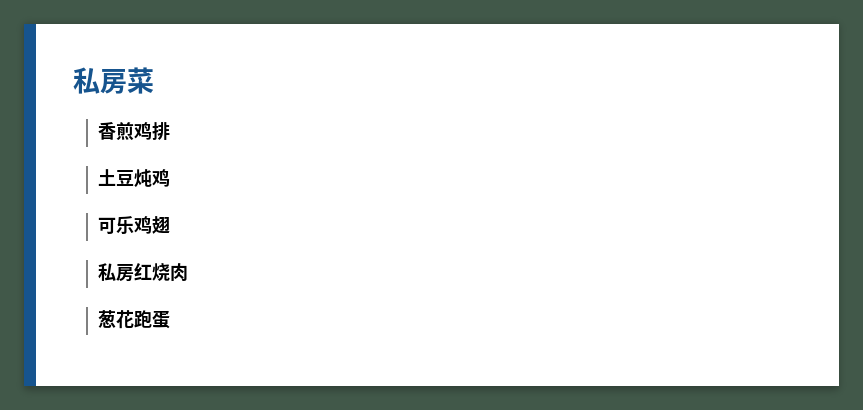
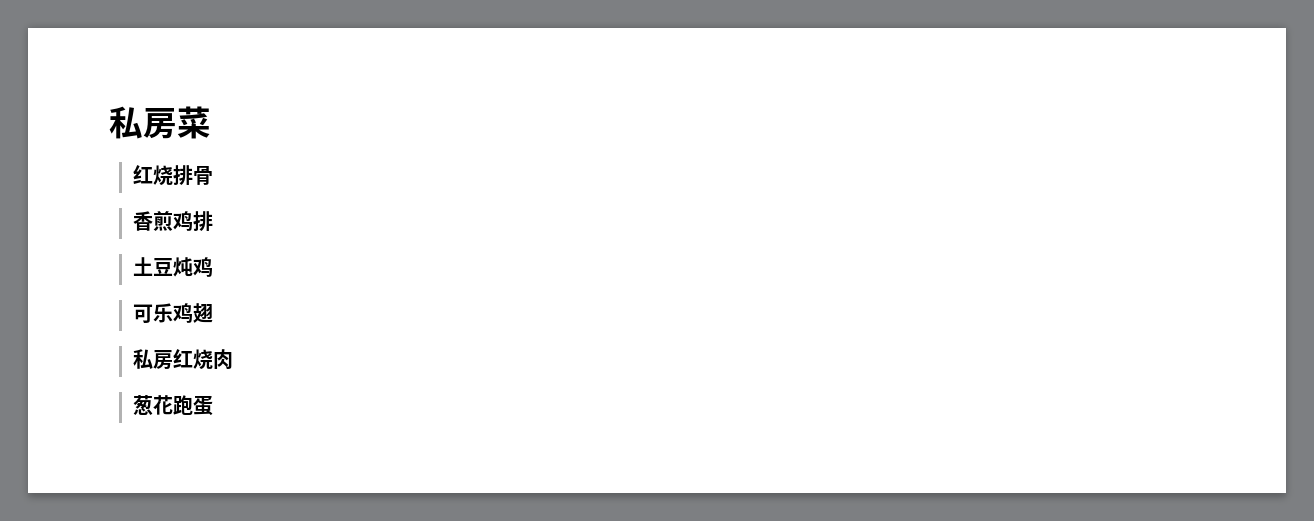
+ 红烧排骨

